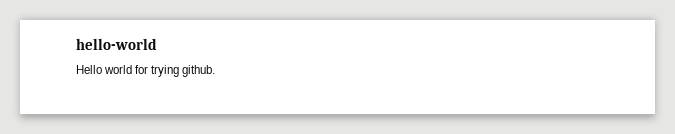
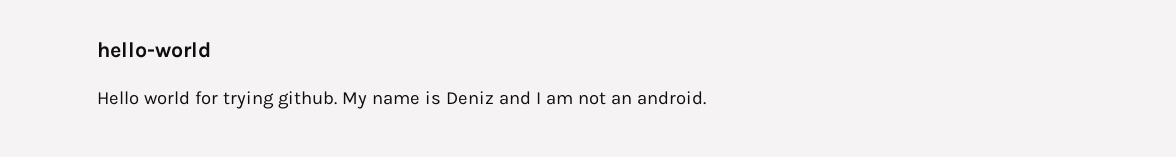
+ My name is Deniz and I am not an android.

